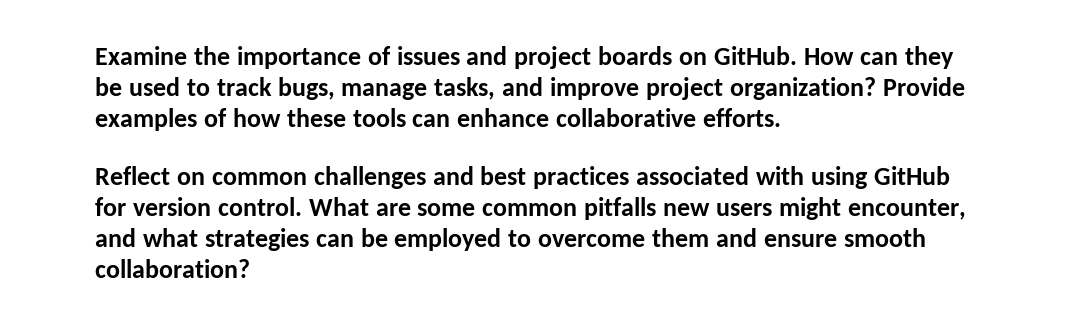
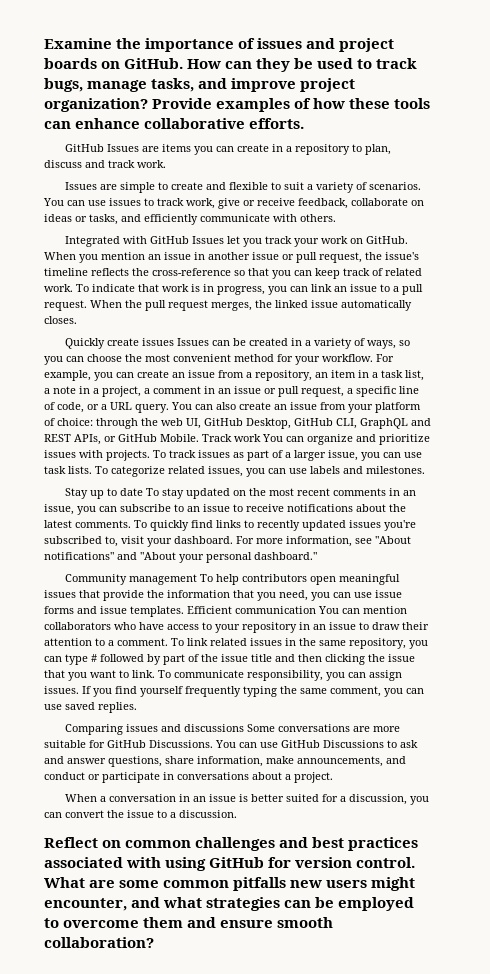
+ GitHub Issues are items you can create in a repository to plan, discuss and track work.
+ Issues are simple to create and flexible to suit a variety of scenarios. You can use issues to track work, give or receive feedback, collaborate on ideas or tasks, and efficiently communicate with others.
+ Integrated with GitHub Issues let you track your work on GitHub. When you mention an issue in another issue or pull request, the issue's timeline reflects the cross-reference so that you can keep track of related work. To indicate that work is in progress, you can link an issue to a pull request. When the pull request merges, the linked issue automatically closes.
+ Quickly create issues Issues can be created in a variety of ways, so you can choose the most convenient method for your workflow. For example, you can create an issue from a repository, an item in a task list, a note in a project, a comment in an issue or pull request, a specific line of code, or a URL query. You can also create an issue from your platform of choice: through the web UI, GitHub Desktop, GitHub CLI, GraphQL and REST APIs, or GitHub Mobile. Track work You can organize and prioritize issues with projects. To track issues as part of a larger issue, you can use task lists. To categorize related issues, you can use labels and milestones.
+ Stay up to date To stay updated on the most recent comments in an issue, you can subscribe to an issue to receive notifications about the latest comments. To quickly find links to recently updated issues you're subscribed to, visit your dashboard. For more information, see "About notifications" and "About your personal dashboard."
+ Community management To help contributors open meaningful issues that provide the information that you need, you can use issue forms and issue templates. Efficient communication You can mention collaborators who have access to your repository in an issue to draw their attention to a comment. To link related issues in the same repository, you can type # followed by part of the issue title and then clicking the issue that you want to link. To communicate responsibility, you can assign issues. If you find yourself frequently typing the same comment, you can use saved replies.
+ Comparing issues and discussions Some conversations are more suitable for GitHub Discussions. You can use GitHub Discussions to ask and answer questions, share information, make announcements, and conduct or participate in conversations about a project.
+ When a conversation in an issue is better suited for a discussion, you can convert the issue to a discussion.

